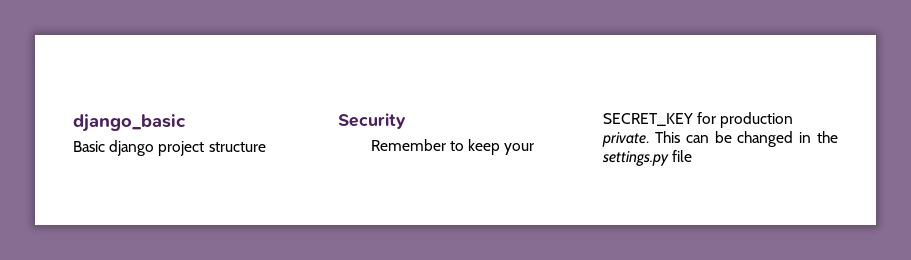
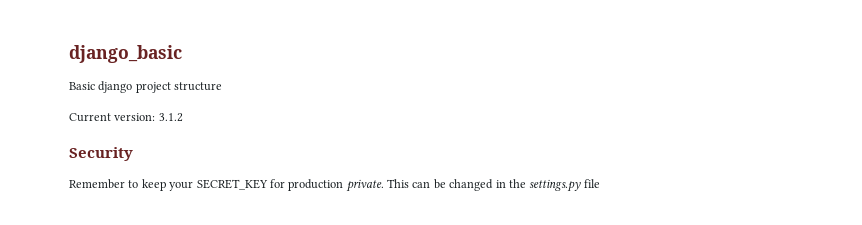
+ Current version: 3.1.2

